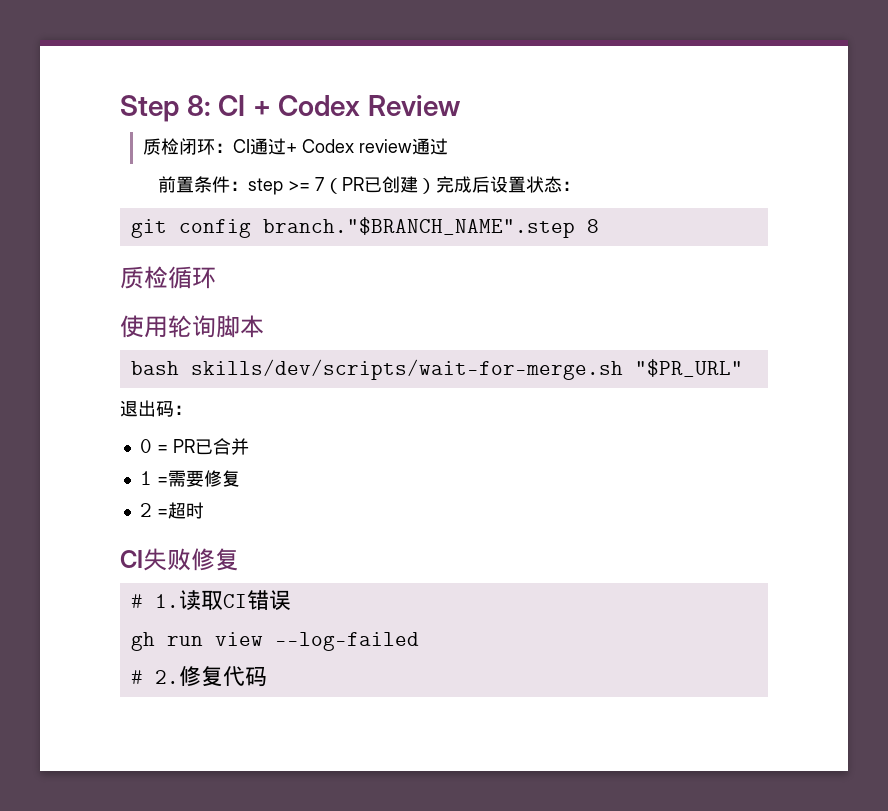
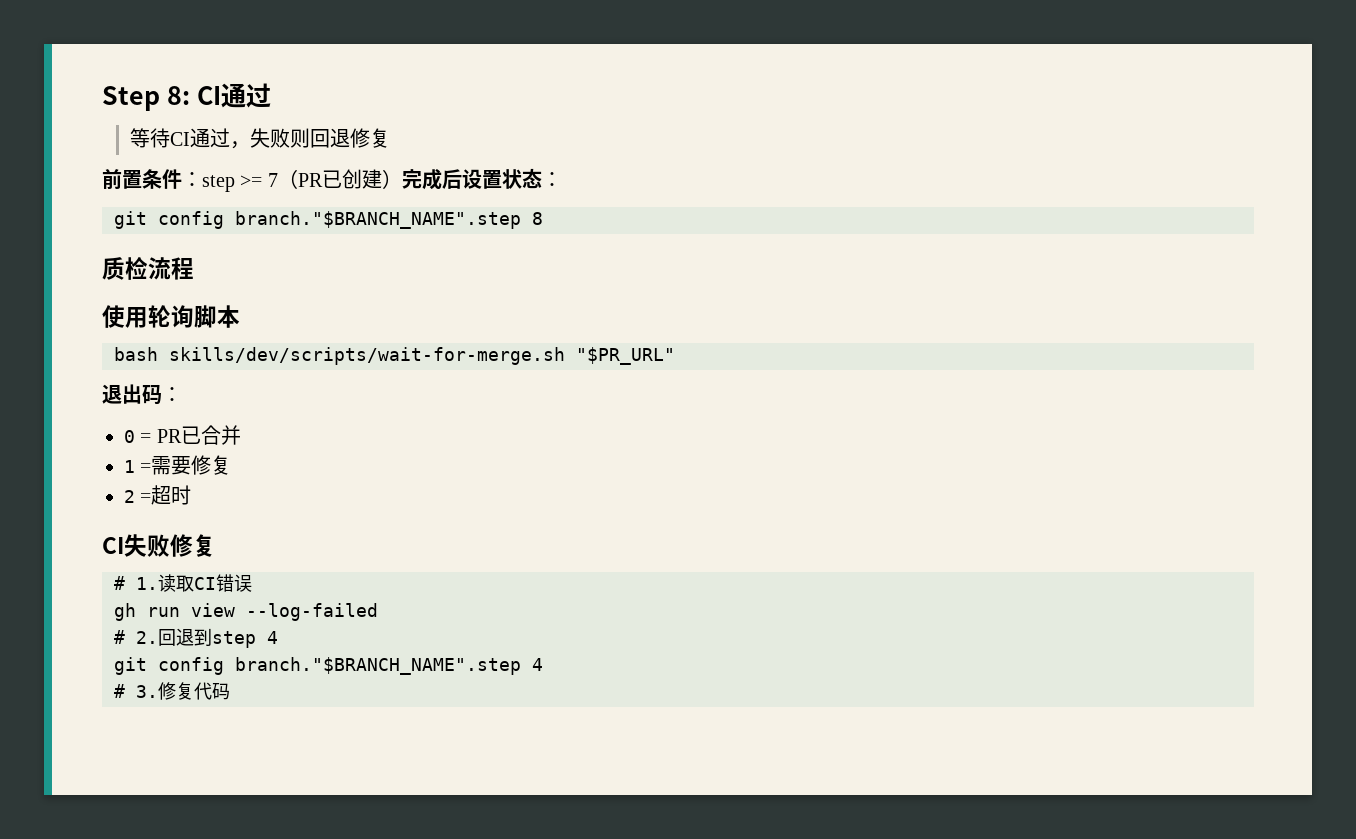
- Step 8: CI + Codex Review
- 质检闭环：CI通过+ Codex review通过
+ Step 8: CI通过
+ 等待CI通过，失败则回退修复
- 质检循环
+ 质检流程
- # 2.修复代码
+ # 2.回退到step 4
+ git config branch."$BRANCH_NAME".step 4
+ # 3.修复代码

